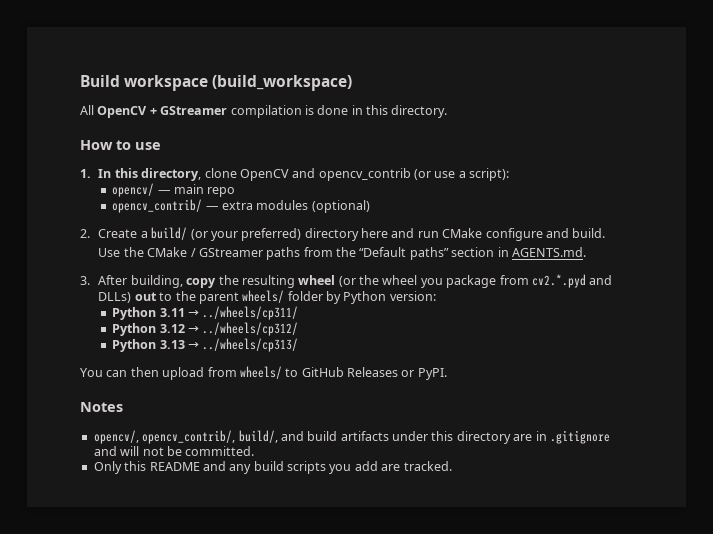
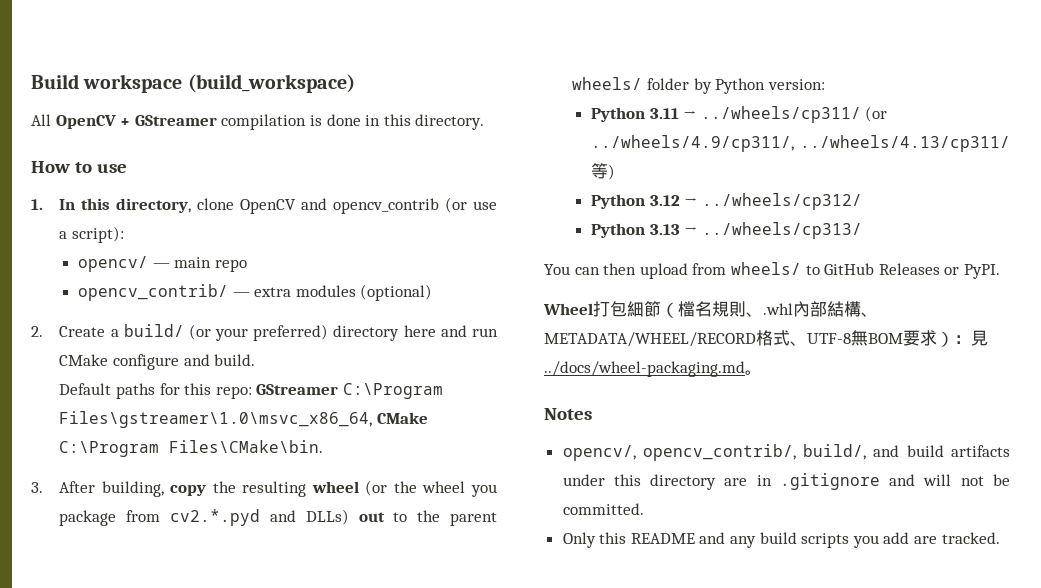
- Use the CMake / GStreamer paths from the “Default paths” section in AGENTS.md.
+ Default paths for this repo: GStreamer C:\Program Files\gstreamer\1.0\msvc_x86_64, CMake C:\Program Files\CMake\bin.
- Python 3.11 → ../wheels/cp311/
+ Python 3.11 → ../wheels/cp311/ (or ../wheels/4.9/cp311/, ../wheels/4.13/cp311/等)
+ Wheel打包細節（檔名規則、.whl內部結構、METADATA/WHEEL/RECORD格式、UTF-8無BOM要求）：見../docs/wheel-packaging.md。

